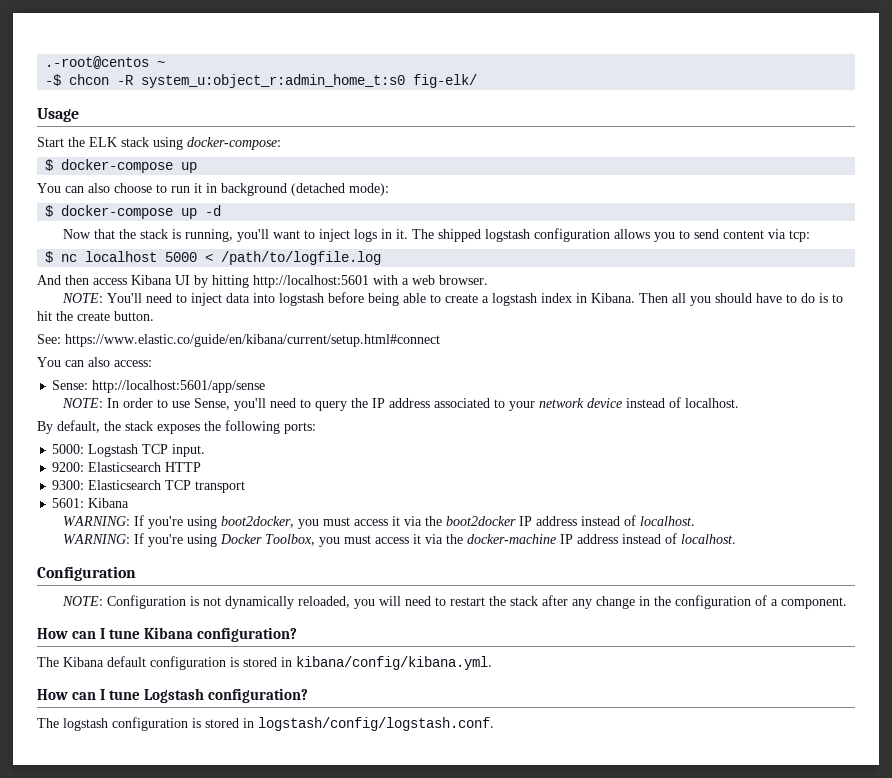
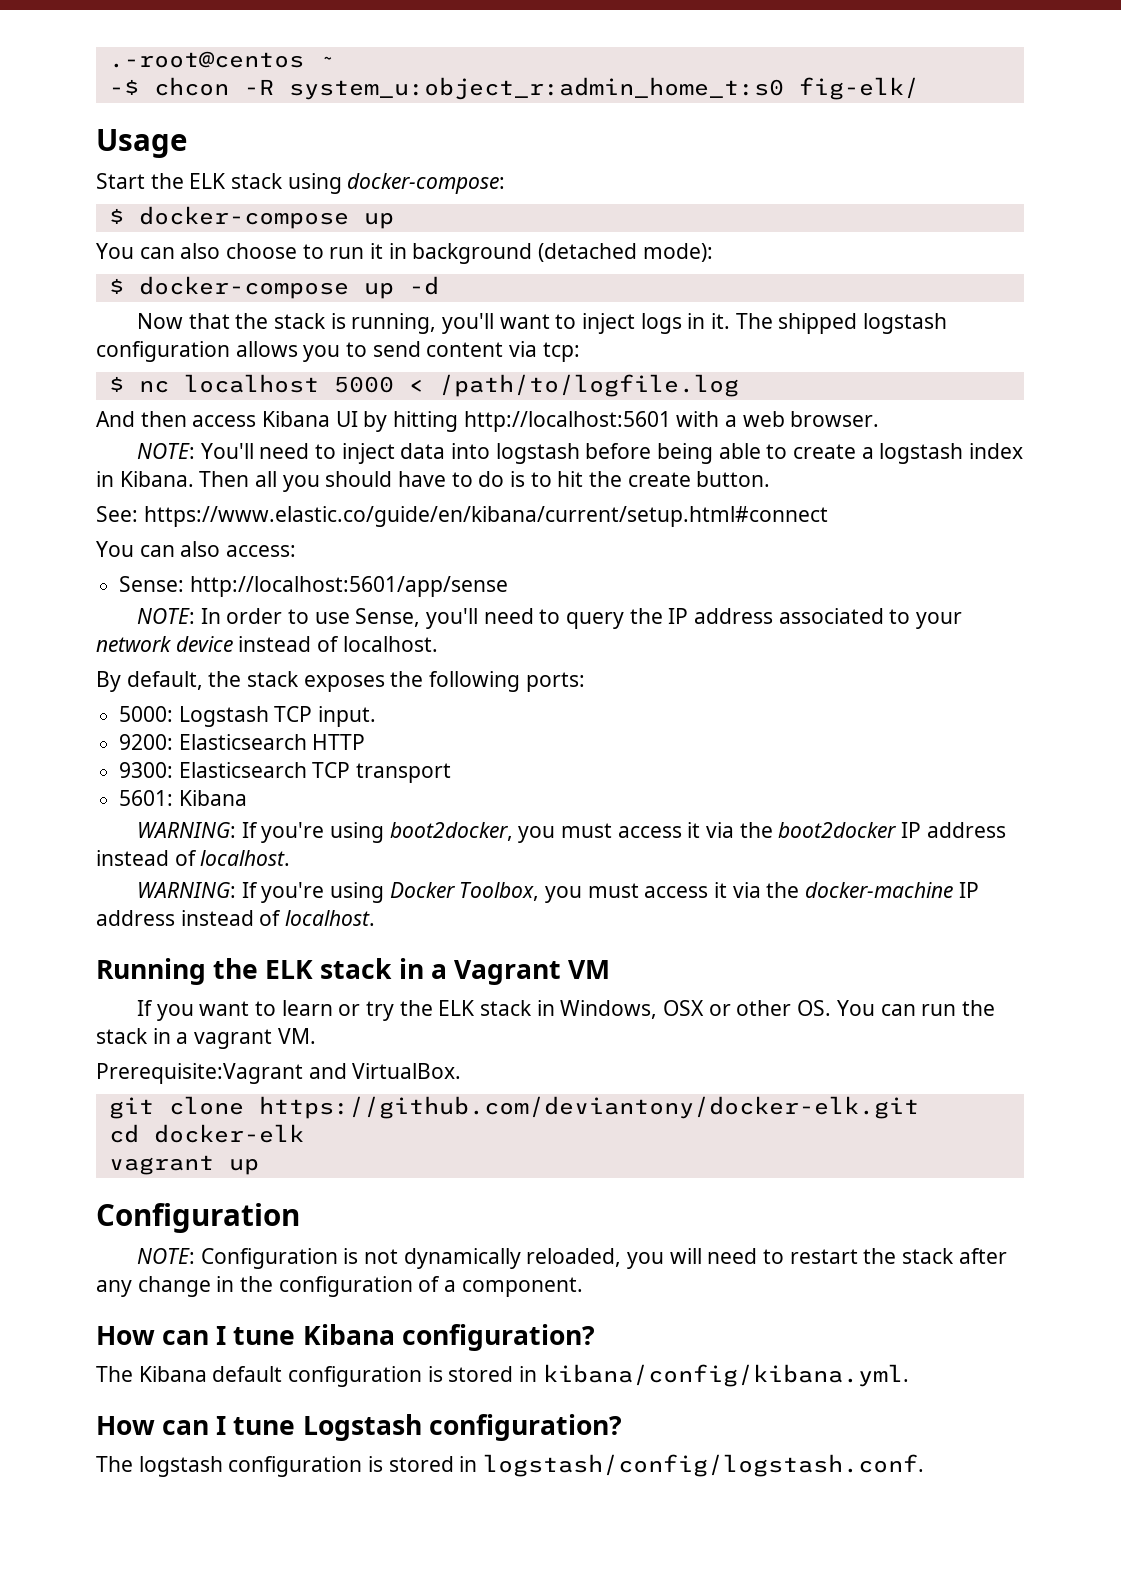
+ Running the ELK stack in a Vagrant VM
+ If you want to learn or try the ELK stack in Windows, OSX or other OS. You can run the stack in a vagrant VM.
+ Prerequisite:Vagrant and VirtualBox.
+ git clone https://github.com/deviantony/docker-elk.git
+ cd docker-elk
+ vagrant up

